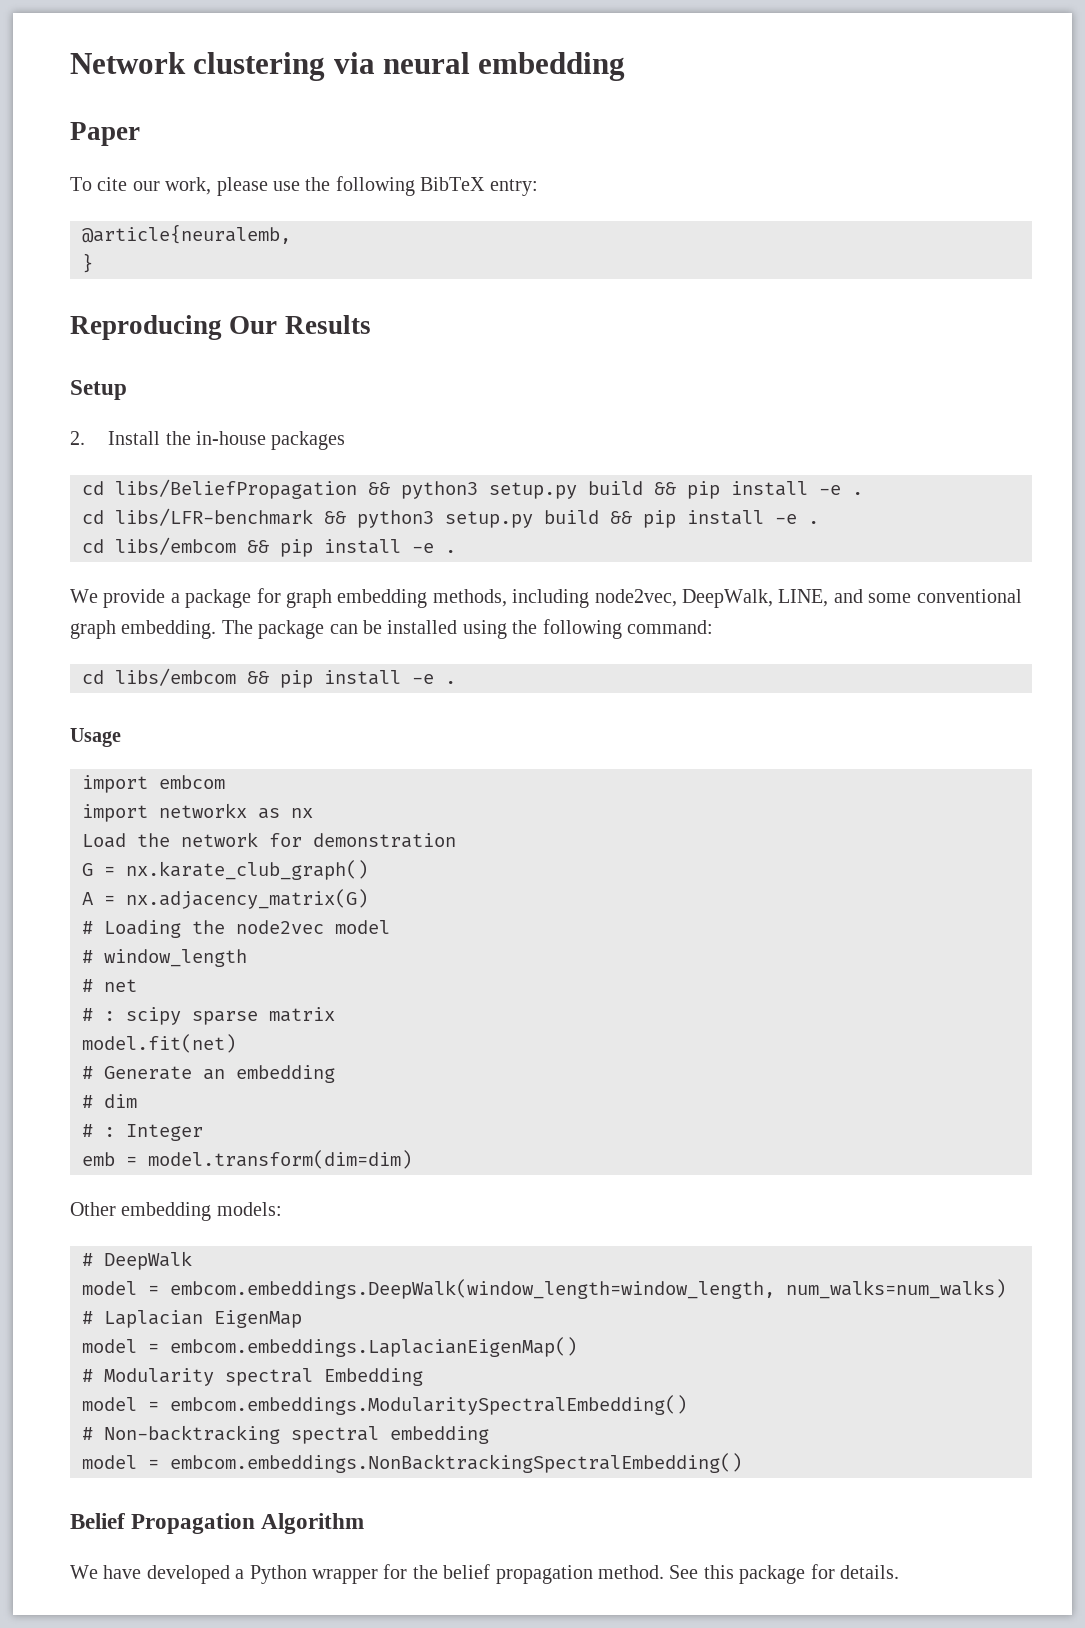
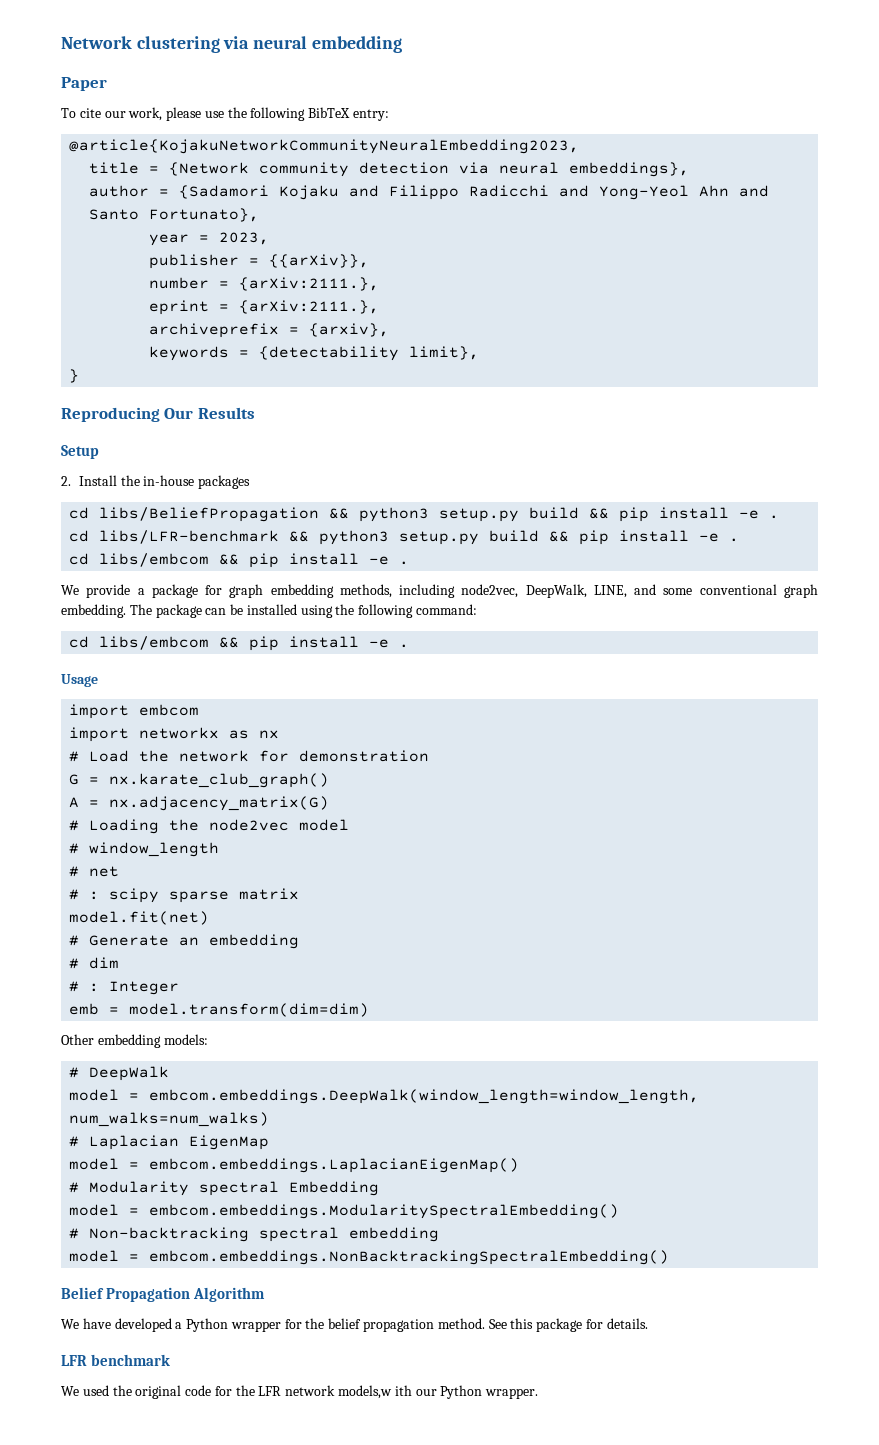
- @article{neuralemb,
+ @article{KojakuNetworkCommunityNeuralEmbedding2023,
+ title = {Network community detection via neural embeddings},
+ author = {Sadamori Kojaku and Filippo Radicchi and Yong-Yeol Ahn and Santo Fortunato},
+ year = 2023,
+ publisher = {{arXiv}},
+ number = {arXiv:2111.},
+ eprint = {arXiv:2111.},
+ archiveprefix = {arxiv},
+ keywords = {detectability limit},
- Load the network for demonstration
+ # Load the network for demonstration
+ LFR benchmark
+ We used the original code for the LFR network models,w ith our Python wrapper.

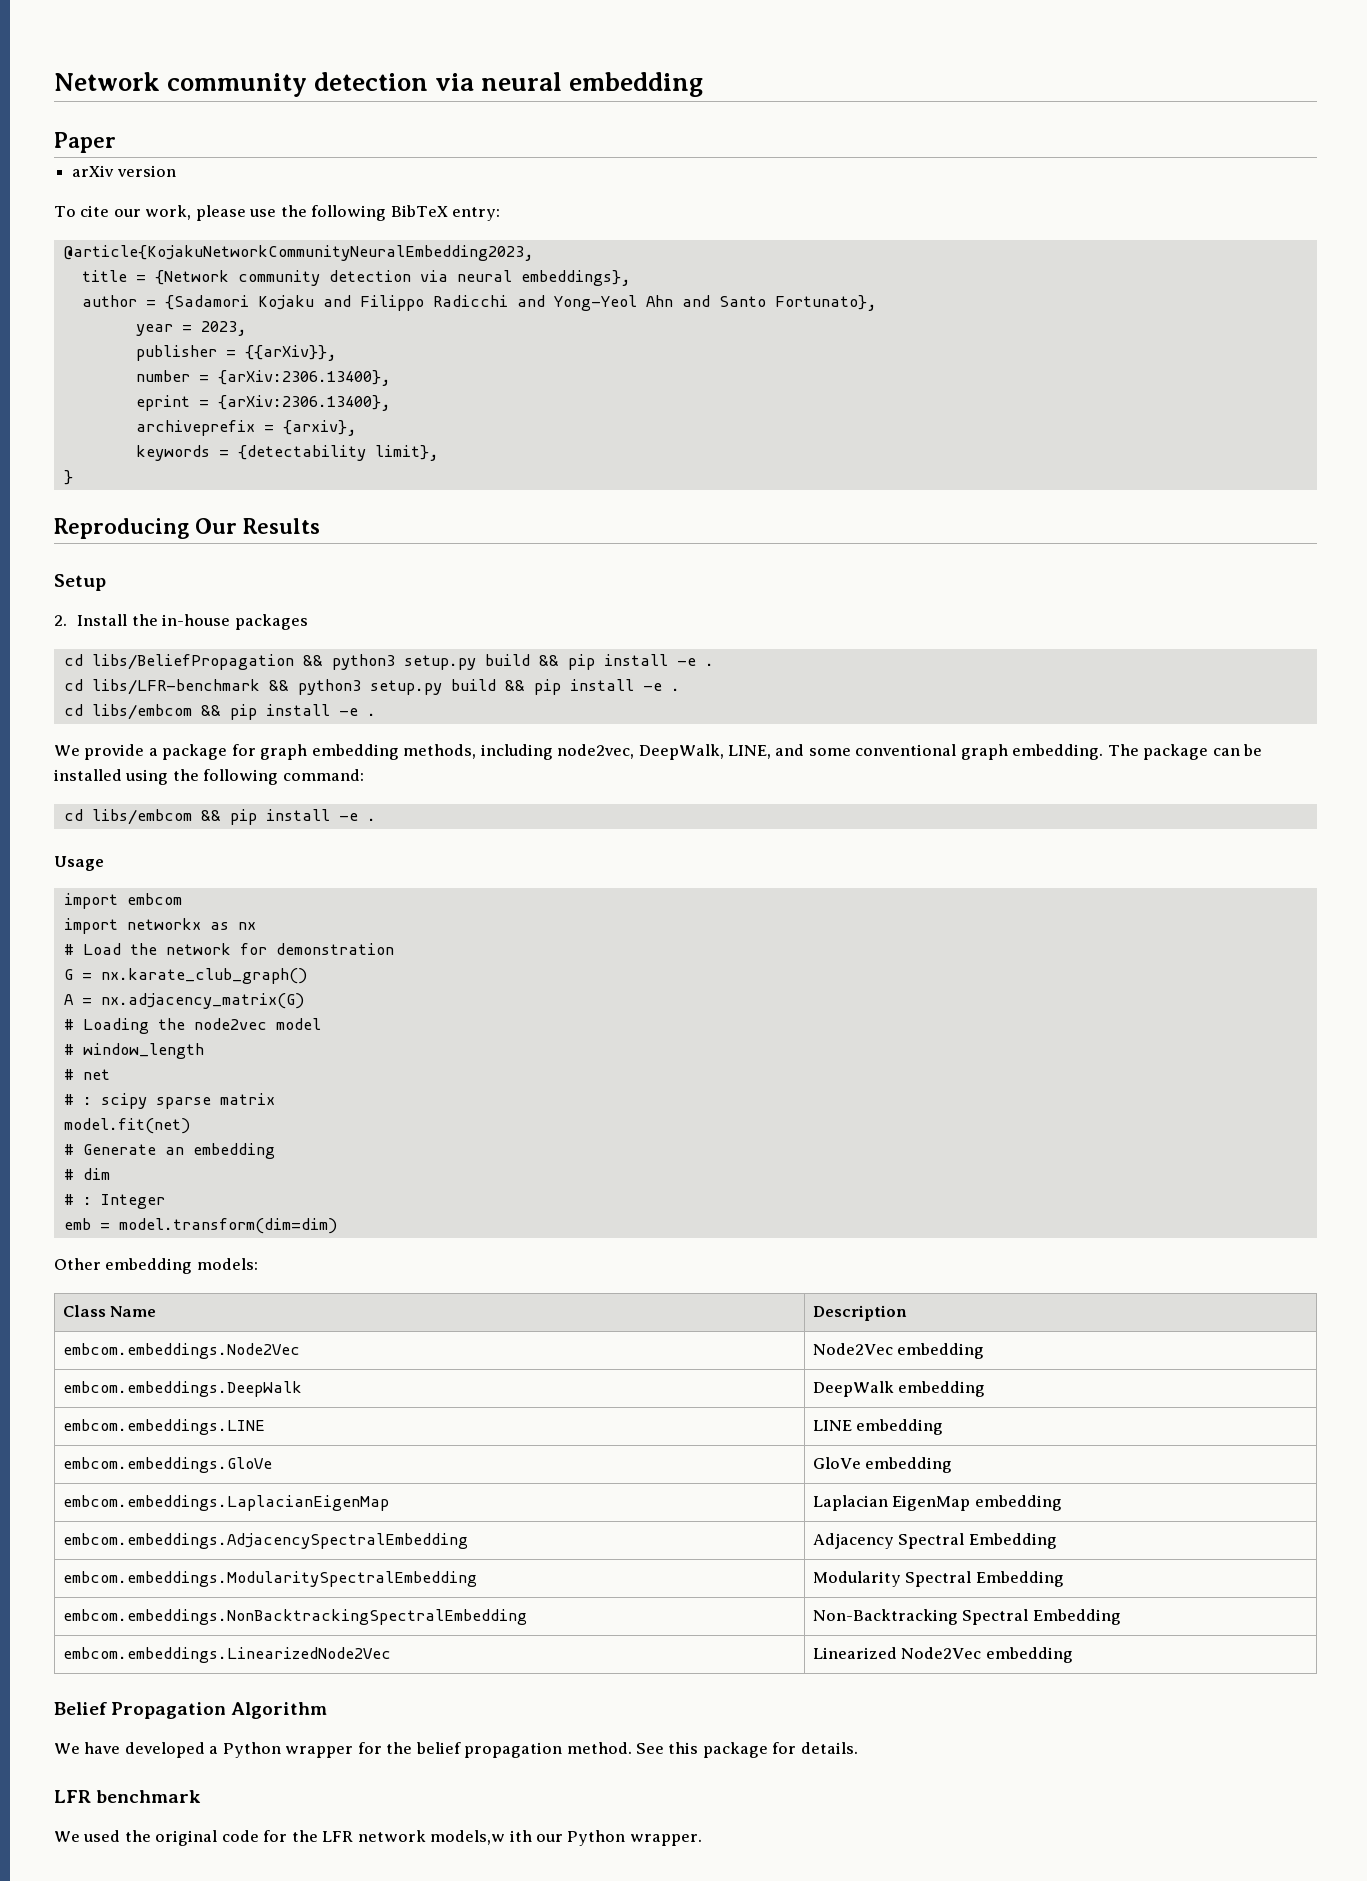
- Network clustering via neural embedding
+ Network community detection via neural embedding
+ arXiv version
- number = {arXiv:2111.},
+ number = {arXiv:2306.13400},
- eprint = {arXiv:2111.},
+ eprint = {arXiv:2306.13400},
- # DeepWalk
- model = embcom.embeddings.DeepWalk(window_length=window_length, num_walks=num_walks)
- # Laplacian EigenMap
- model = embcom.embeddings.LaplacianEigenMap()
- # Modularity spectral Embedding
- model = embcom.embeddings.ModularitySpectralEmbedding()
- # Non-backtracking spectral embedding
- model = embcom.embeddings.NonBacktrackingSpectralEmbedding()
+ Class Name | Description
+ embcom.embeddings.Node2Vec | Node2Vec embedding
+ embcom.embeddings.DeepWalk | DeepWalk embedding
+ embcom.embeddings.LINE | LINE embedding
+ embcom.embeddings.GloVe | GloVe embedding
+ embcom.embeddings.LaplacianEigenMap | Laplacian EigenMap embedding
+ embcom.embeddings.AdjacencySpectralEmbedding | Adjacency Spectral Embedding
+ embcom.embeddings.ModularitySpectralEmbedding | Modularity Spectral Embedding
+ embcom.embeddings.NonBacktrackingSpectralEmbedding | Non-Backtracking Spectral Embedding
+ embcom.embeddings.LinearizedNode2Vec | Linearized Node2Vec embedding

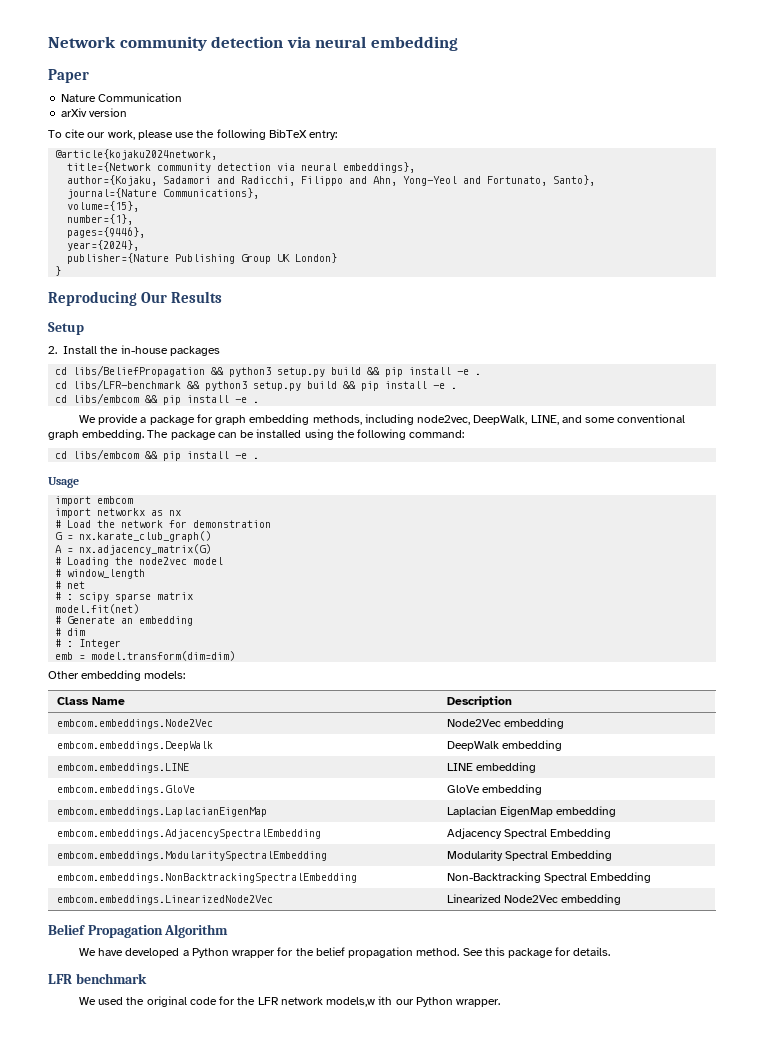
+ Nature Communication
- @article{KojakuNetworkCommunityNeuralEmbedding2023,
- title = {Network community detection via neural embeddings},
+ @article{kojaku2024network,
+ title={Network community detection via neural embeddings},
- author = {Sadamori Kojaku and Filippo Radicchi and Yong-Yeol Ahn and Santo Fortunato},
- year = 2023,
- publisher = {{arXiv}},
- number = {arXiv:2306.13400},
- eprint = {arXiv:2306.13400},
- archiveprefix = {arxiv},
- keywords = {detectability limit},
+ author={Kojaku, Sadamori and Radicchi, Filippo and Ahn, Yong-Yeol and Fortunato, Santo},
+ journal={Nature Communications},
+ volume={15},
+ number={1},
+ pages={9446},
+ year={2024},
+ publisher={Nature Publishing Group UK London}

